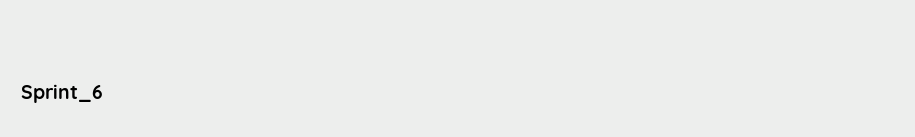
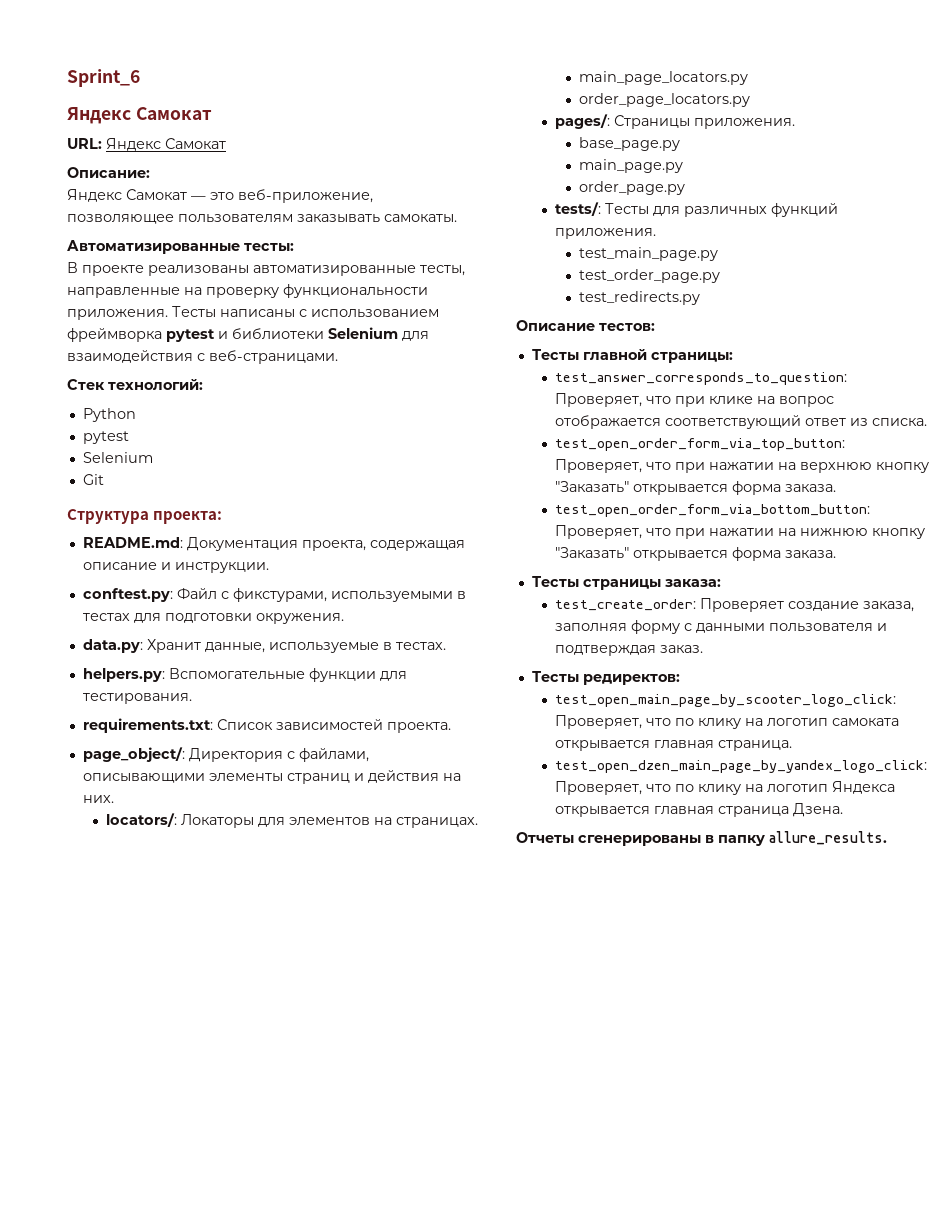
  Sprint_6
+ Яндекс Самокат
+ URL: Яндекс Самокат
+ Описание:
+ Яндекс Самокат — это веб-приложение, позволяющее пользователям заказывать самокаты.
+ Автоматизированные тесты:
+ В проекте реализованы автоматизированные тесты, направленные на проверку функциональности приложения. Тесты написаны с использованием фреймворка pytest и библиотеки Selenium для взаимодействия с веб-страницами.
+ Стек технологий:
+ Python
+ pytest
+ Selenium
+ Git
+ Структура проекта:
+ README.md: Документация проекта, содержащая описание и инструкции.
+ conftest.py: Файл с фикстурами, используемыми в тестах для подготовки окружения.
+ data.py: Хранит данные, используемые в тестах.
+ helpers.py: Вспомогательные функции для тестирования.
+ requirements.txt: Список зависимостей проекта.
+ page_object/: Директория с файлами, описывающими элементы страниц и действия на них.
+ locators/: Локаторы для элементов на страницах.
+ main_page_locators.py
+ order_page_locators.py
+ pages/: Страницы приложения.
+ base_page.py
+ main_page.py
+ order_page.py
+ tests/: Тесты для различных функций приложения.
+ test_main_page.py
+ test_order_page.py
+ test_redirects.py
+ Описание тестов:
+ Тесты главной страницы:
+ test_answer_corresponds_to_question: Проверяет, что при клике на вопрос отображается соответствующий ответ из списка.
+ test_open_order_form_via_top_button: Проверяет, что при нажатии на верхнюю кнопку "Заказать" открывается форма заказа.
+ test_open_order_form_via_bottom_button: Проверяет, что при нажатии на нижнюю кнопку "Заказать" открывается форма заказа.
+ Тесты страницы заказа:
+ test_create_order: Проверяет создание заказа, заполняя форму с данными пользователя и подтверждая заказ.
+ Тесты редиректов:
+ test_open_main_page_by_scooter_logo_click: Проверяет, что по клику на логотип самоката открывается главная страница.
+ test_open_dzen_main_page_by_yandex_logo_click: Проверяет, что по клику на логотип Яндекса открывается главная страница Дзена.
+ Отчеты сгенерированы в папку allure_results.

